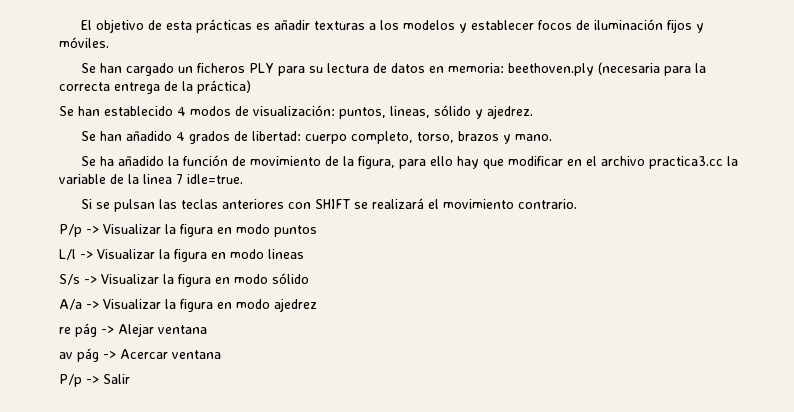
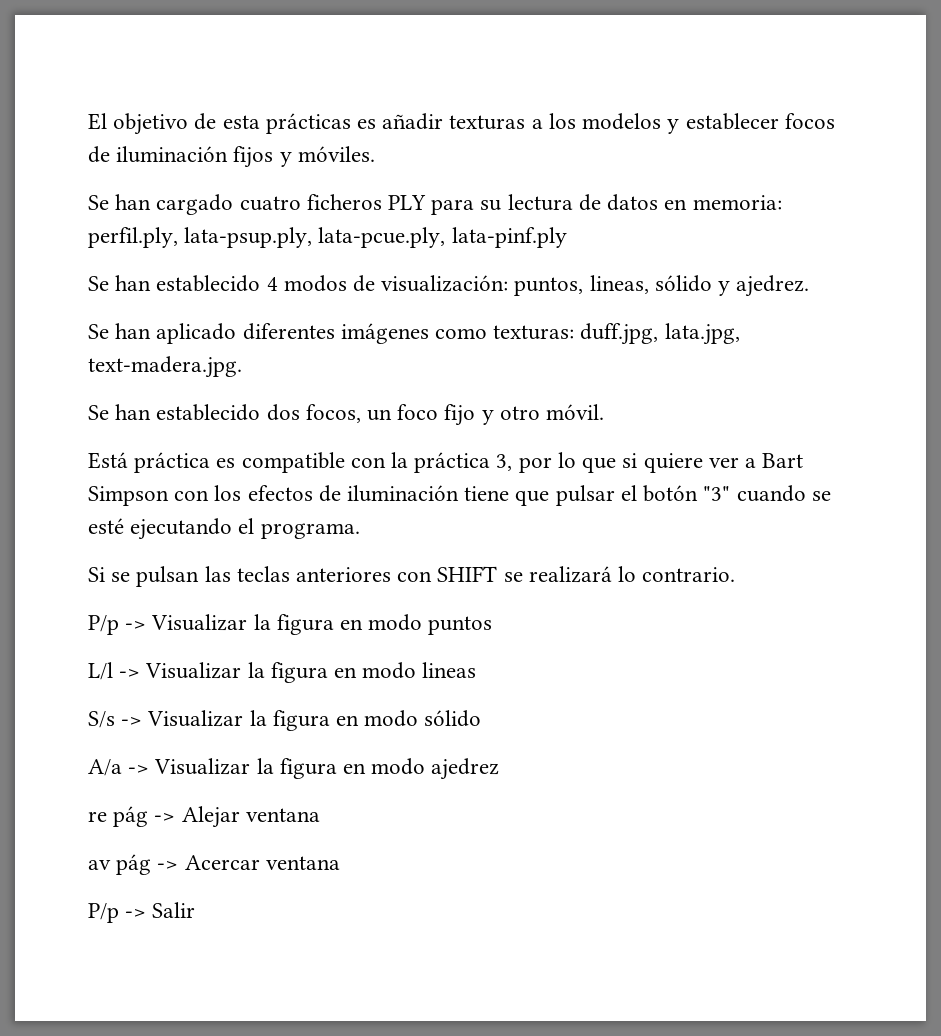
- Se han cargado un ficheros PLY para su lectura de datos en memoria: beethoven.ply (necesaria para la correcta entrega de la práctica)
+ Se han cargado cuatro ficheros PLY para su lectura de datos en memoria: perfil.ply, lata-psup.ply, lata-pcue.ply, lata-pinf.ply
- Se han añadido 4 grados de libertad: cuerpo completo, torso, brazos y mano.
- Se ha añadido la función de movimiento de la figura, para ello hay que modificar en el archivo practica3.cc la variable de la linea 7 idle=true.
+ Se han aplicado diferentes imágenes como texturas: duff.jpg, lata.jpg, text-madera.jpg.
+ Se han establecido dos focos, un foco fijo y otro móvil.
+ Está práctica es compatible con la práctica 3, por lo que si quiere ver a Bart Simpson con los efectos de iluminación tiene que pulsar el botón "3" cuando se esté ejecutando el programa.
- Si se pulsan las teclas anteriores con SHIFT se realizará el movimiento contrario.
+ Si se pulsan las teclas anteriores con SHIFT se realizará lo contrario.

